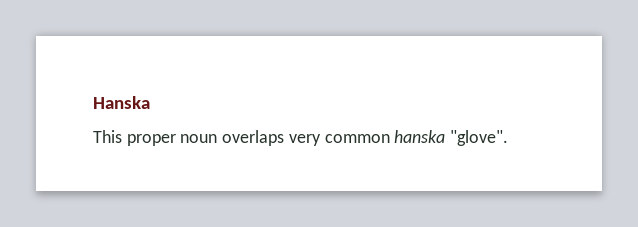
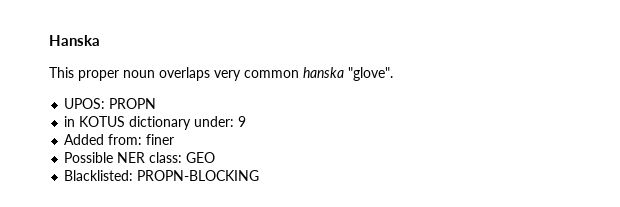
+ UPOS: PROPN
+ in KOTUS dictionary under: 9
+ Added from: finer
+ Possible NER class: GEO
+ Blacklisted: PROPN-BLOCKING

